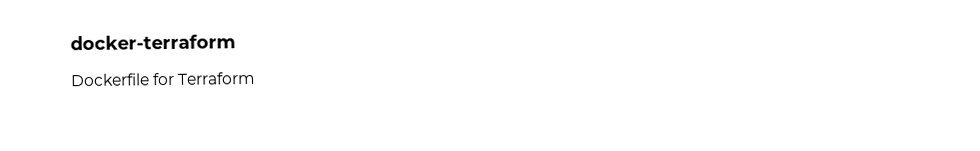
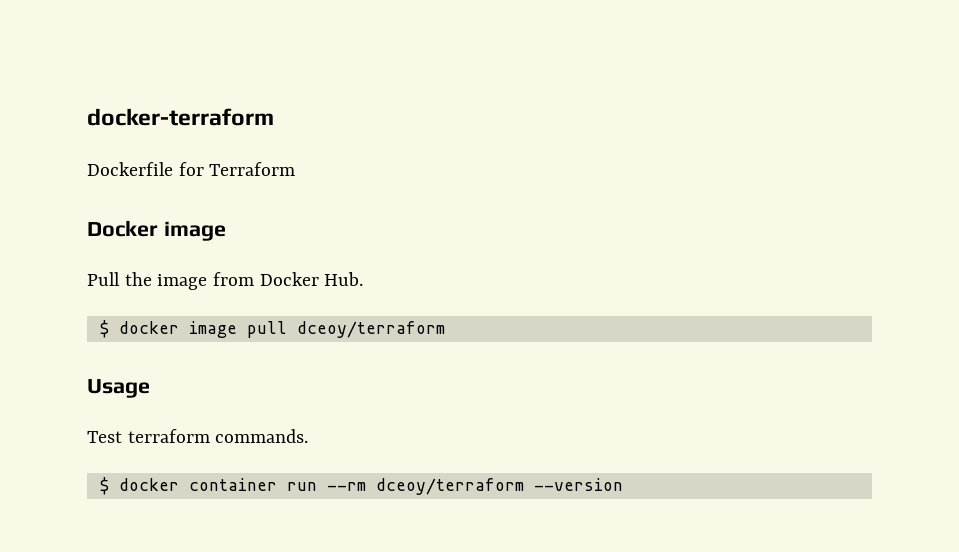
+ Docker image
+ Pull the image from Docker Hub.
+ $ docker image pull dceoy/terraform
+ Usage
+ Test terraform commands.
+ $ docker container run --rm dceoy/terraform --version

